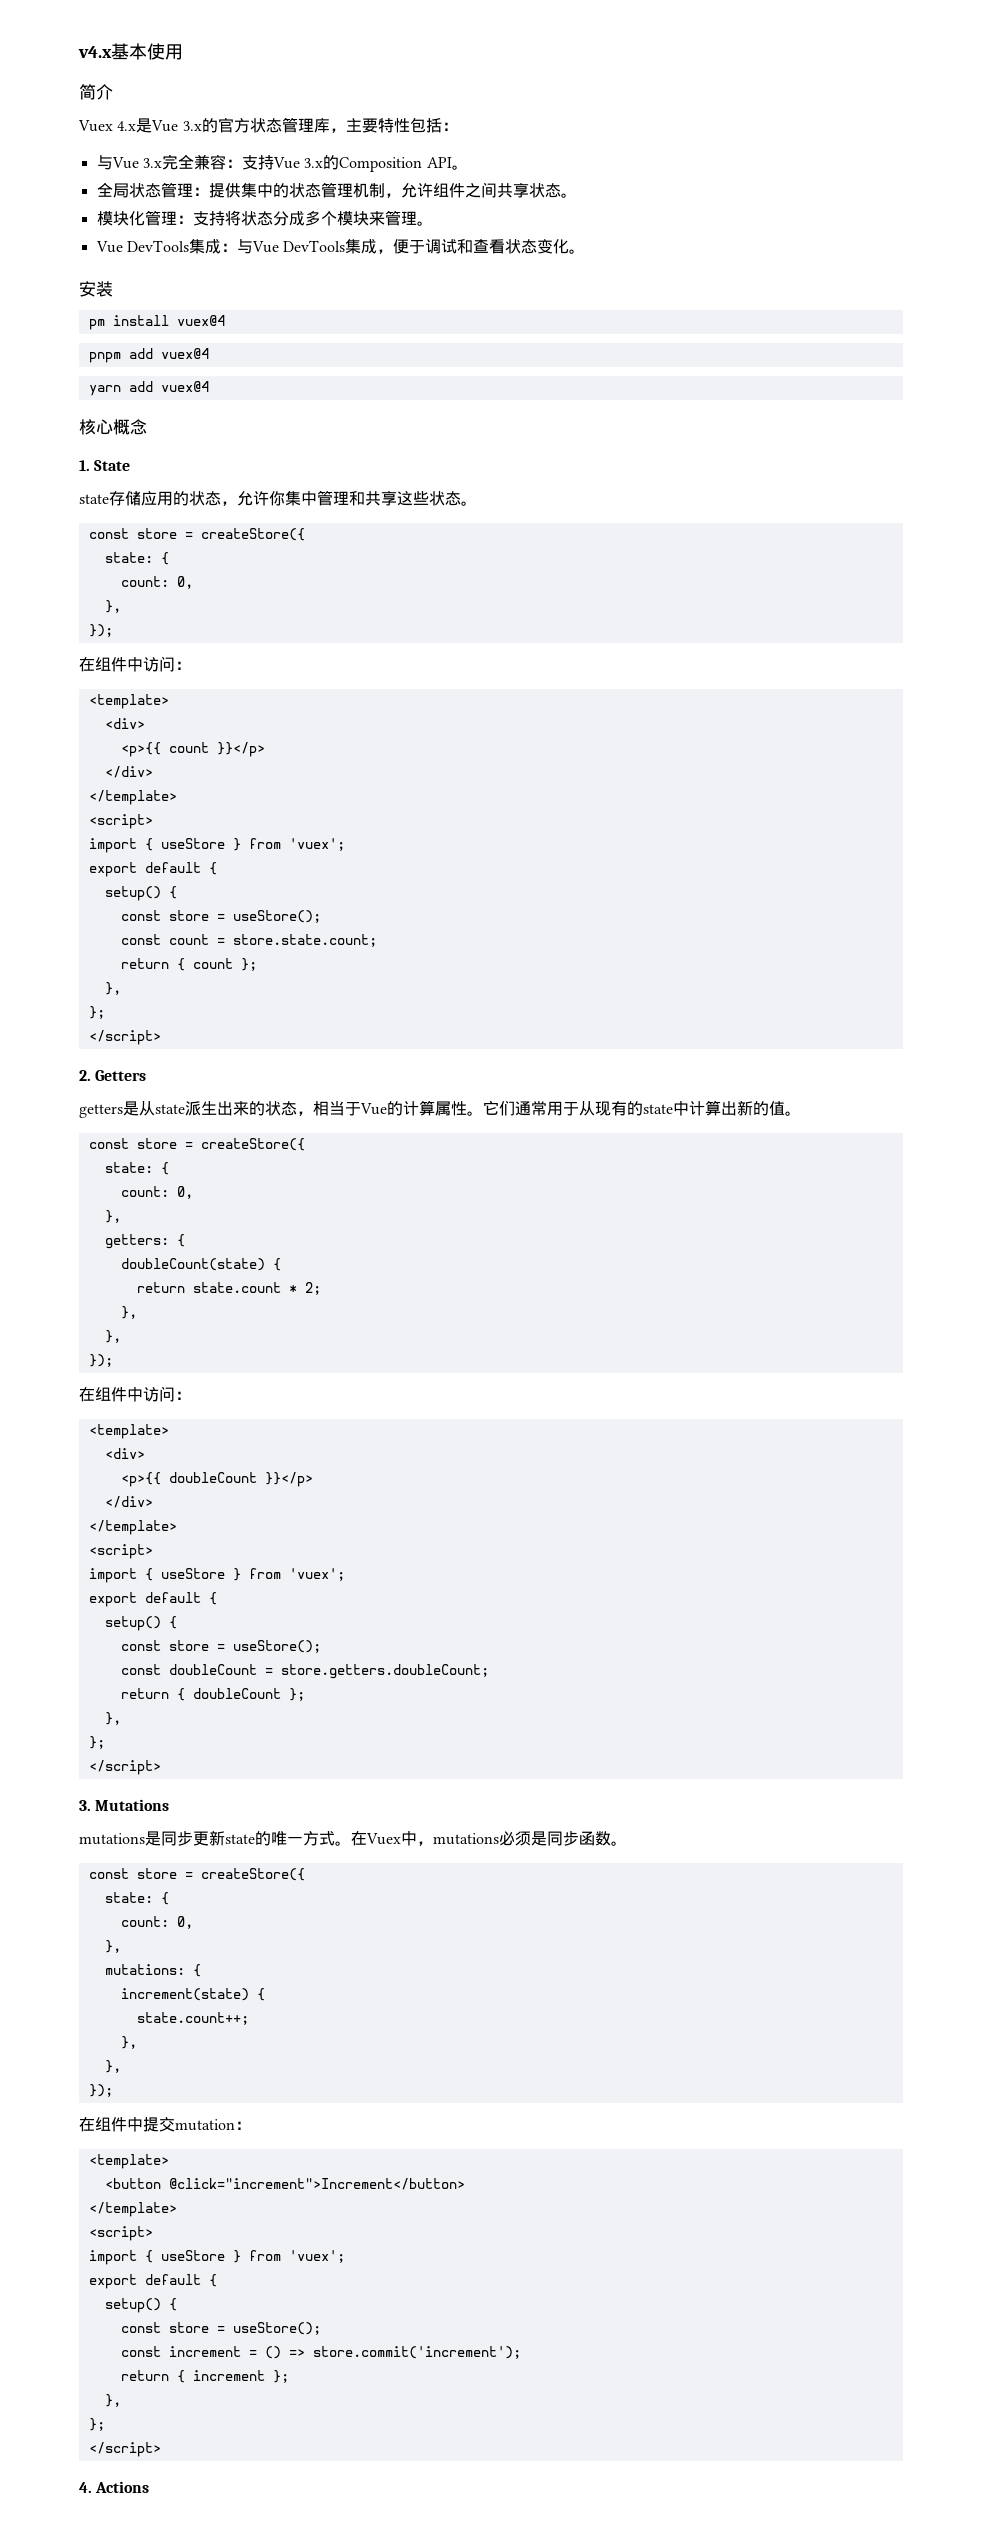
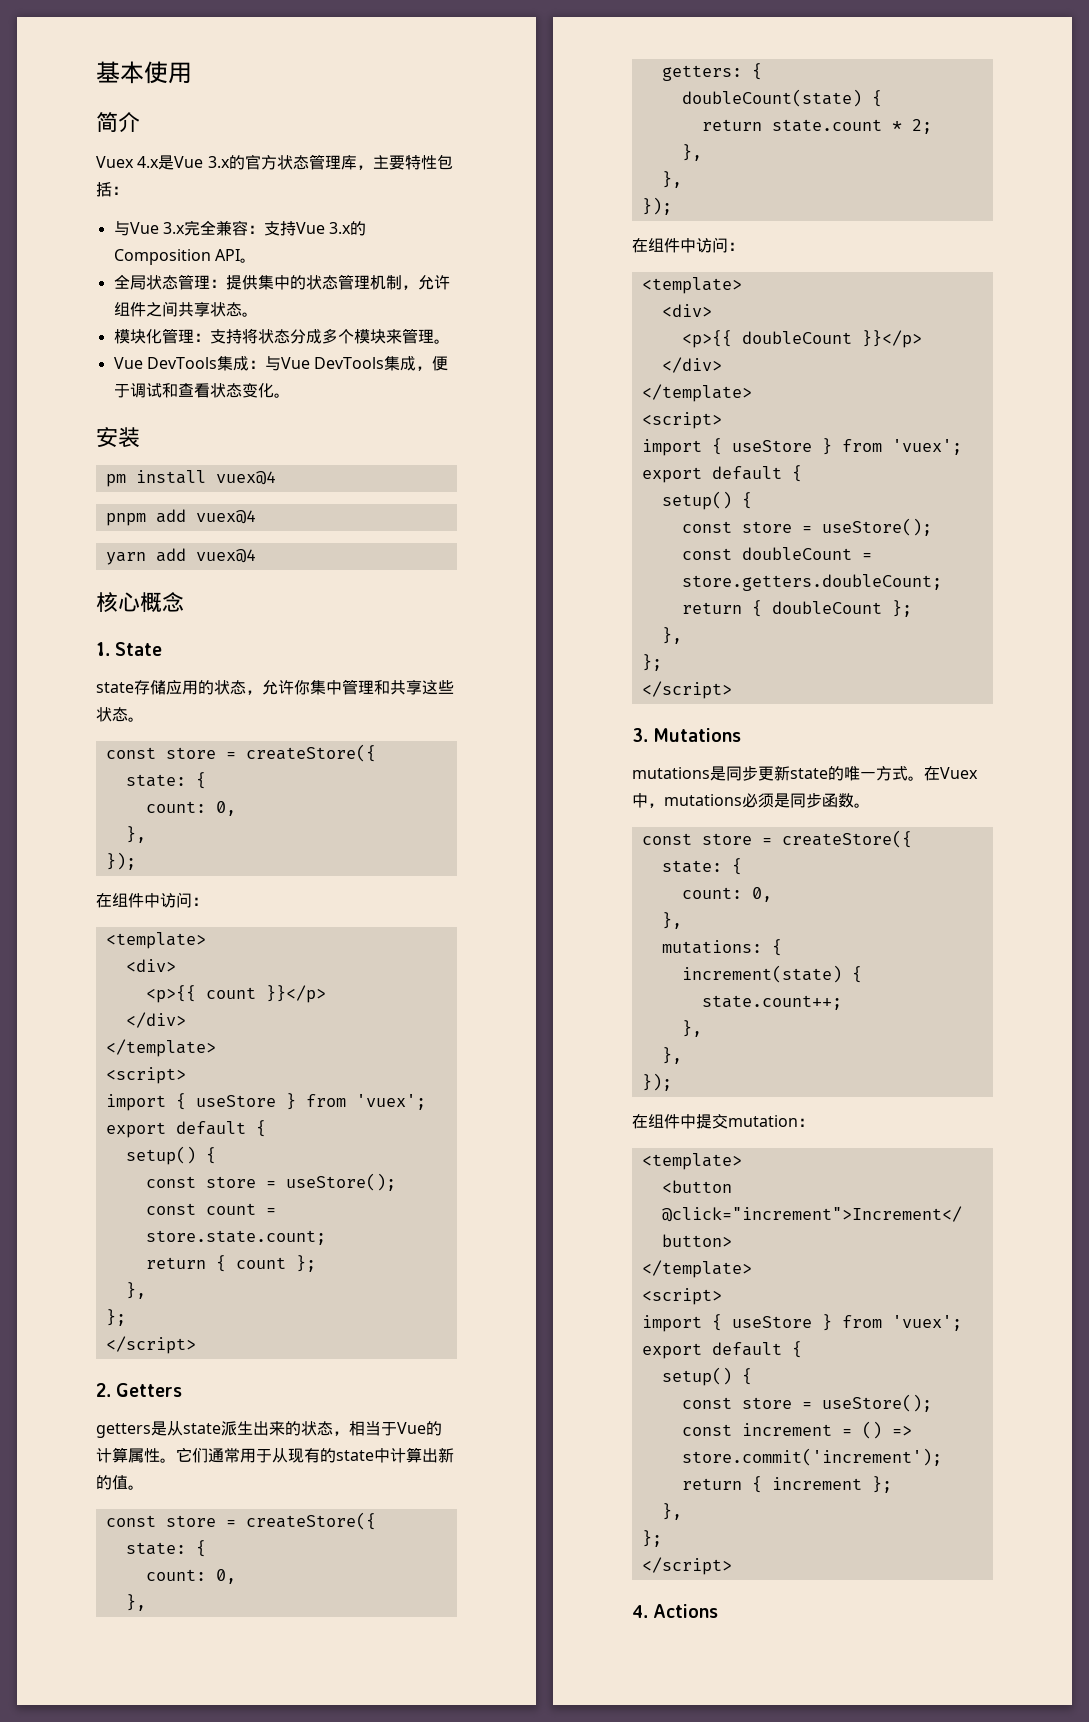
- v4.x基本使用
+ 基本使用

